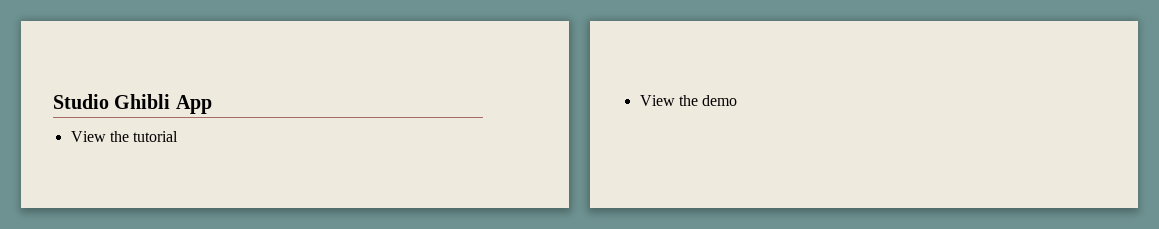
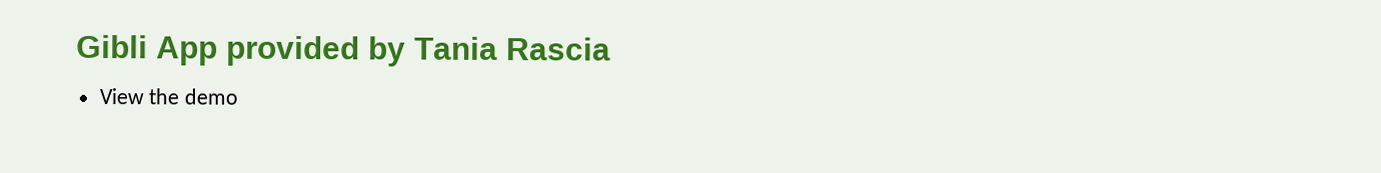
- Studio Ghibli App
- View the tutorial
+ Gibli App provided by Tania Rascia

